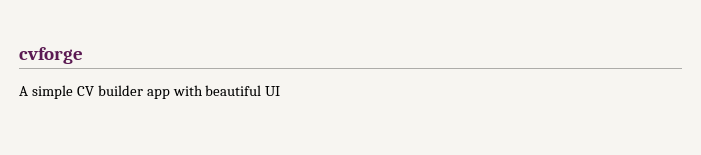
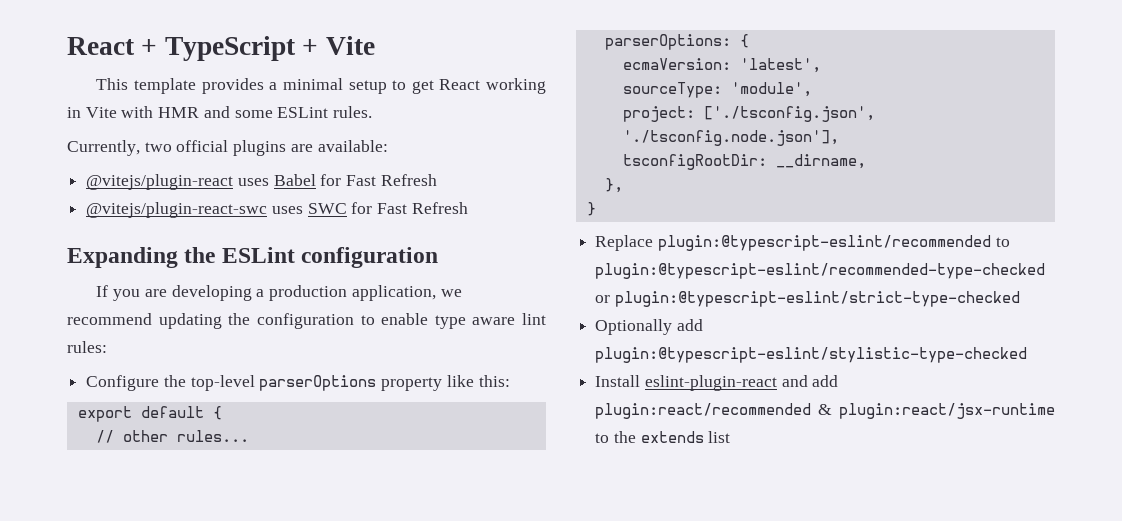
- cvforge
- A simple CV builder app with beautiful UI
+ React + TypeScript + Vite
+ This template provides a minimal setup to get React working in Vite with HMR and some ESLint rules.
+ Currently, two official plugins are available:
+ @vitejs/plugin-react uses Babel for Fast Refresh
+ @vitejs/plugin-react-swc uses SWC for Fast Refresh
+ Expanding the ESLint configuration
+ If you are developing a production application, we recommend updating the configuration to enable type aware lint rules:
+ Configure the top-level parserOptions property like this:
+ export default {
+ // other rules...
+ parserOptions: {
+ ecmaVersion: 'latest',
+ sourceType: 'module',
+ project: ['./tsconfig.json', './tsconfig.node.json'],
+ tsconfigRootDir: __dirname,
+ },
+ }
+ Replace plugin:@typescript-eslint/recommended to plugin:@typescript-eslint/recommended-type-checked or plugin:@typescript-eslint/strict-type-checked
+ Optionally add plugin:@typescript-eslint/stylistic-type-checked
+ Install eslint-plugin-react and add plugin:react/recommended & plugin:react/jsx-runtime to the extends list

